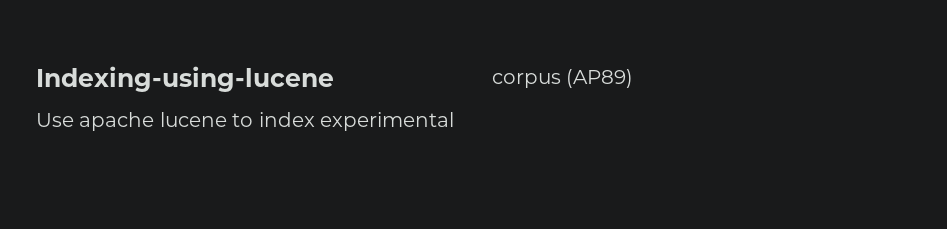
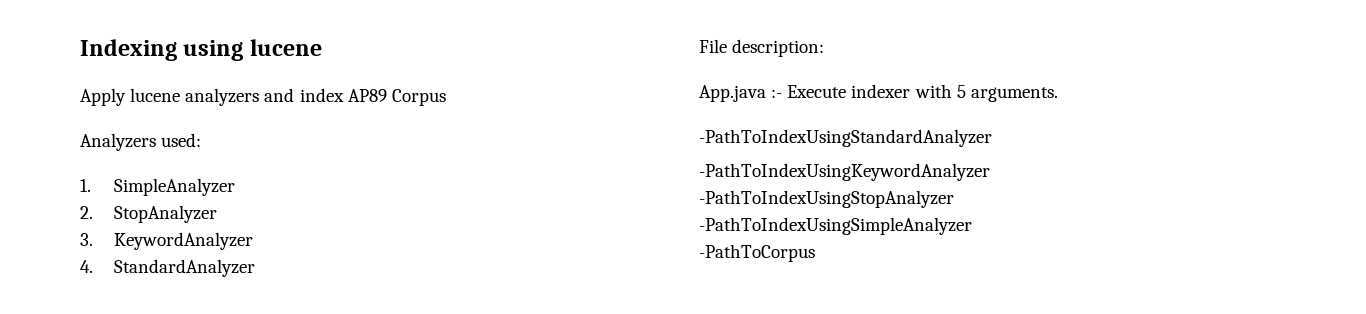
- Indexing-using-lucene
- Use apache lucene to index experimental corpus (AP89)
+ Indexing using lucene
+ Apply lucene analyzers and index AP89 Corpus
+ Analyzers used:
+ 1. SimpleAnalyzer
+ 2. StopAnalyzer
+ 3. KeywordAnalyzer
+ 4. StandardAnalyzer
+ File description:
+ App.java :- Execute indexer with 5 arguments.
+ -PathToIndexUsingStandardAnalyzer
+ -PathToIndexUsingKeywordAnalyzer
+ -PathToIndexUsingStopAnalyzer
+ -PathToIndexUsingSimpleAnalyzer
+ -PathToCorpus

